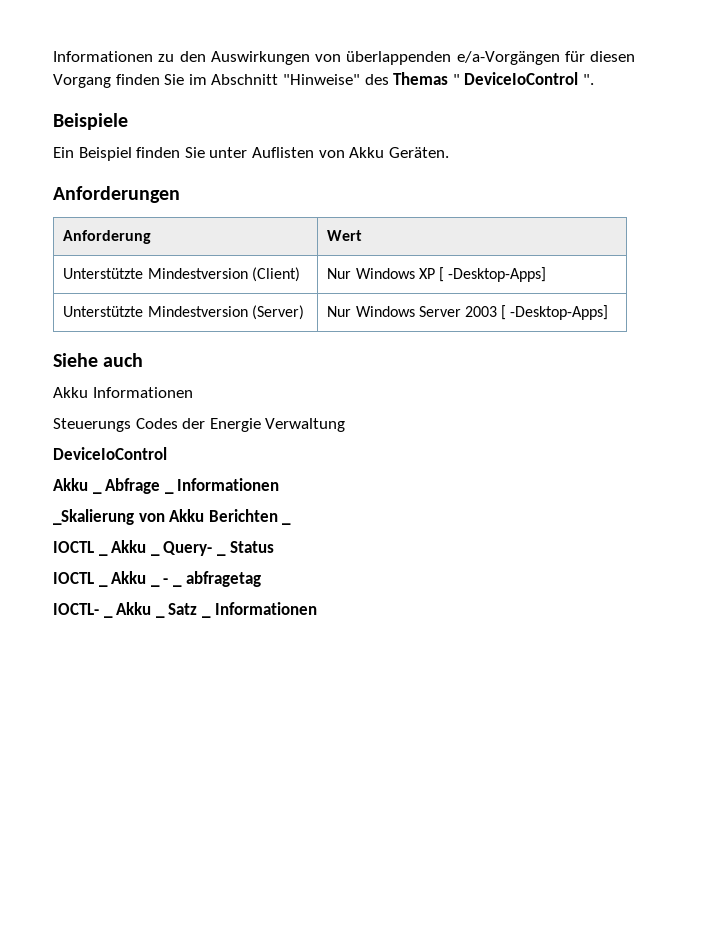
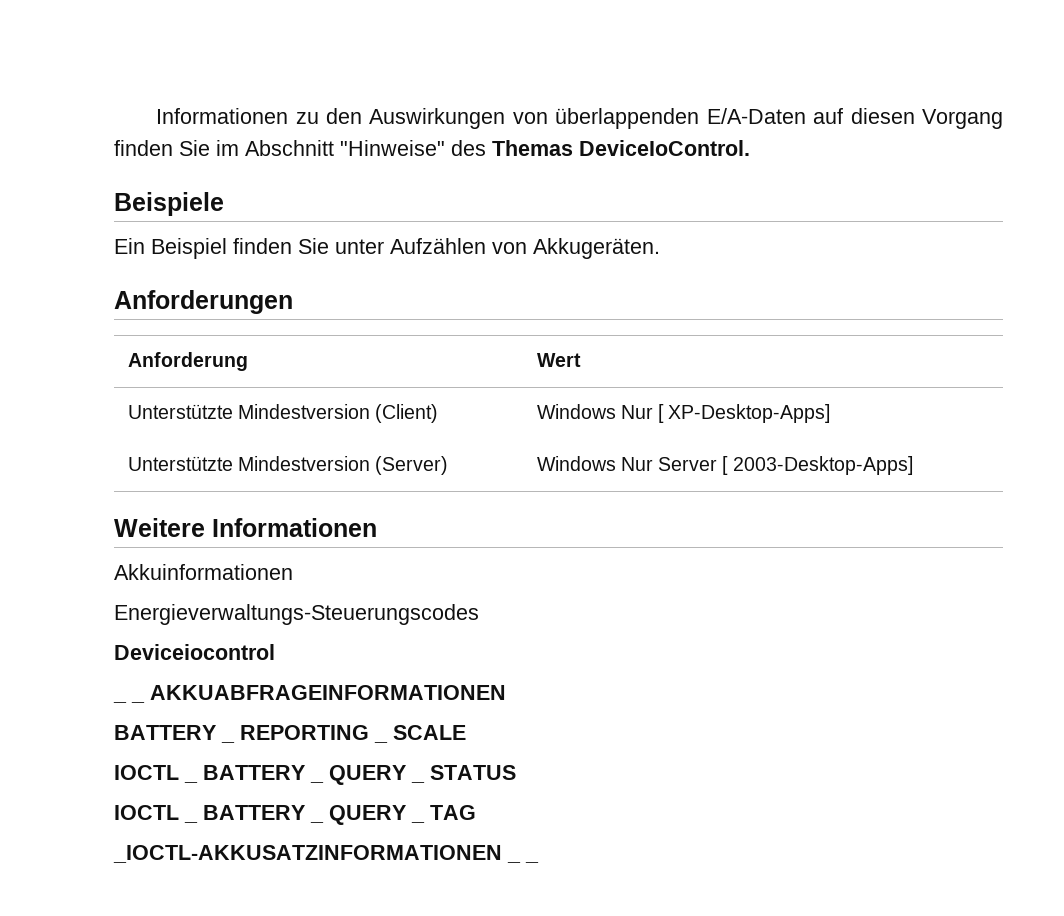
- Informationen zu den Auswirkungen von überlappenden e/a-Vorgängen für diesen Vorgang finden Sie im Abschnitt "Hinweise" des Themas " DeviceIoControl ".
+ Informationen zu den Auswirkungen von überlappenden E/A-Daten auf diesen Vorgang finden Sie im Abschnitt "Hinweise" des Themas DeviceIoControl.
- Ein Beispiel finden Sie unter Auflisten von Akku Geräten.
+ Ein Beispiel finden Sie unter Aufzählen von Akkugeräten.
- Unterstützte Mindestversion (Client) | Nur Windows XP [ -Desktop-Apps]
- Unterstützte Mindestversion (Server) | Nur Windows Server 2003 [ -Desktop-Apps]
- Siehe auch
- Akku Informationen
- Steuerungs Codes der Energie Verwaltung
- DeviceIoControl
- Akku _ Abfrage _ Informationen
- _Skalierung von Akku Berichten _
- IOCTL _ Akku _ Query- _ Status
- IOCTL _ Akku _ - _ abfragetag
- IOCTL- _ Akku _ Satz _ Informationen
+ Unterstützte Mindestversion (Client) | Windows Nur [ XP-Desktop-Apps]
+ Unterstützte Mindestversion (Server) | Windows Nur Server [ 2003-Desktop-Apps]
+ Weitere Informationen
+ Akkuinformationen
+ Energieverwaltungs-Steuerungscodes
+ Deviceiocontrol
+ _ _ AKKUABFRAGEINFORMATIONEN
+ BATTERY _ REPORTING _ SCALE
+ IOCTL _ BATTERY _ QUERY _ STATUS
+ IOCTL _ BATTERY _ QUERY _ TAG
+ _IOCTL-AKKUSATZINFORMATIONEN _ _

